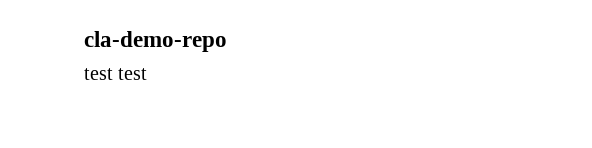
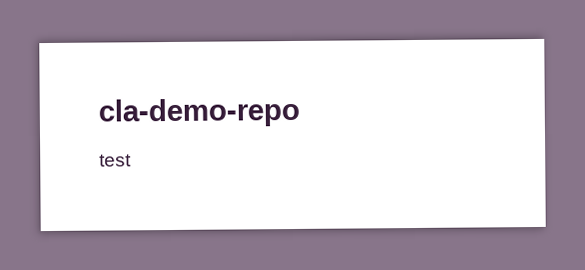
- test test
+ test

